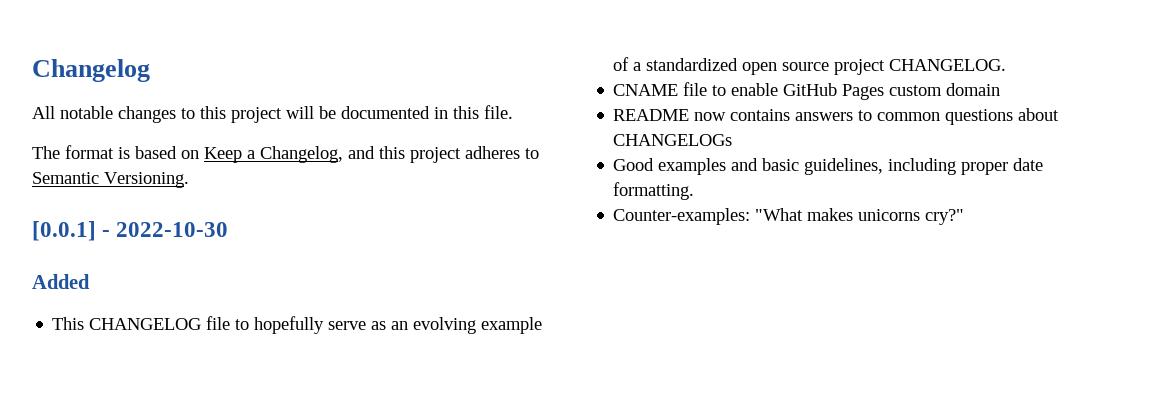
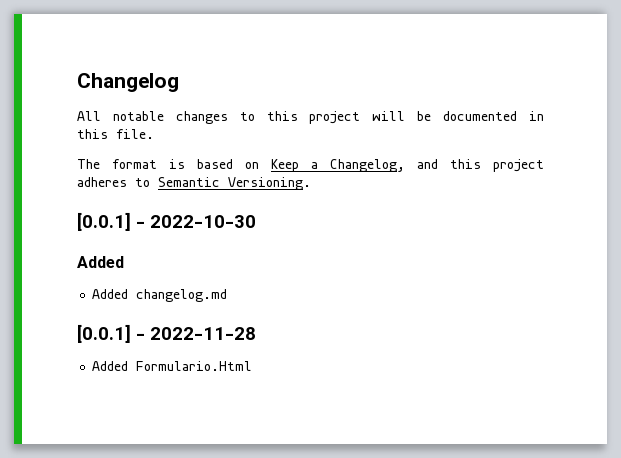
- This CHANGELOG file to hopefully serve as an evolving example of a standardized open source project CHANGELOG.
- CNAME file to enable GitHub Pages custom domain
- README now contains answers to common questions about CHANGELOGs
- Good examples and basic guidelines, including proper date formatting.
- Counter-examples: "What makes unicorns cry?"
+ Added changelog.md
+ [0.0.1] - 2022-11-28
+ Added Formulario.Html

